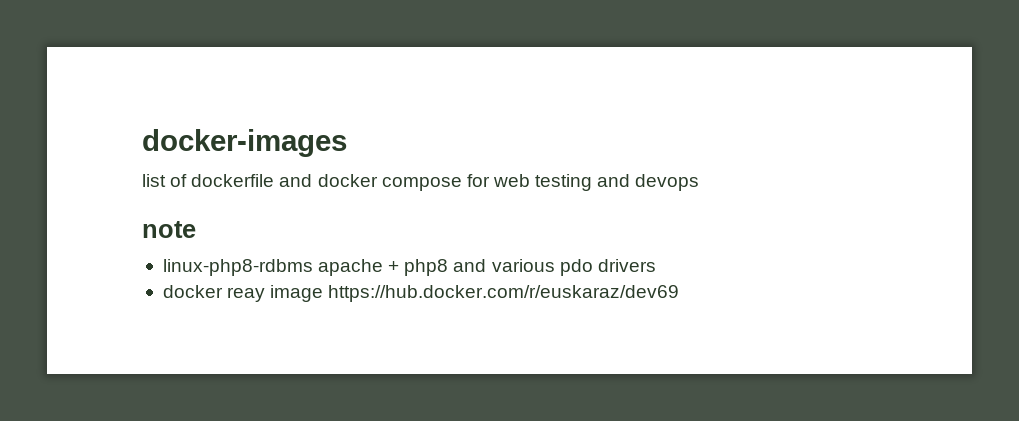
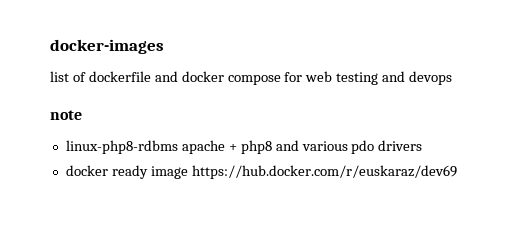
- docker reay image https://hub.docker.com/r/euskaraz/dev69
+ docker ready image https://hub.docker.com/r/euskaraz/dev69

